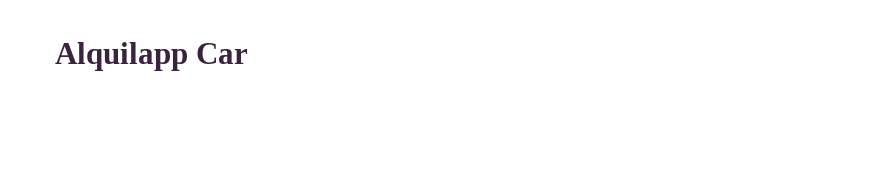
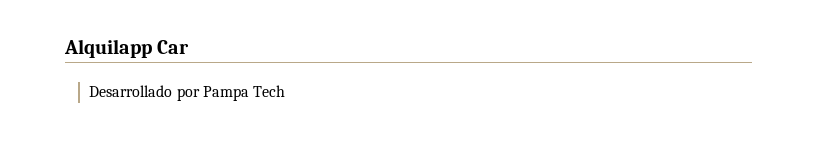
+ Desarrollado por Pampa Tech

